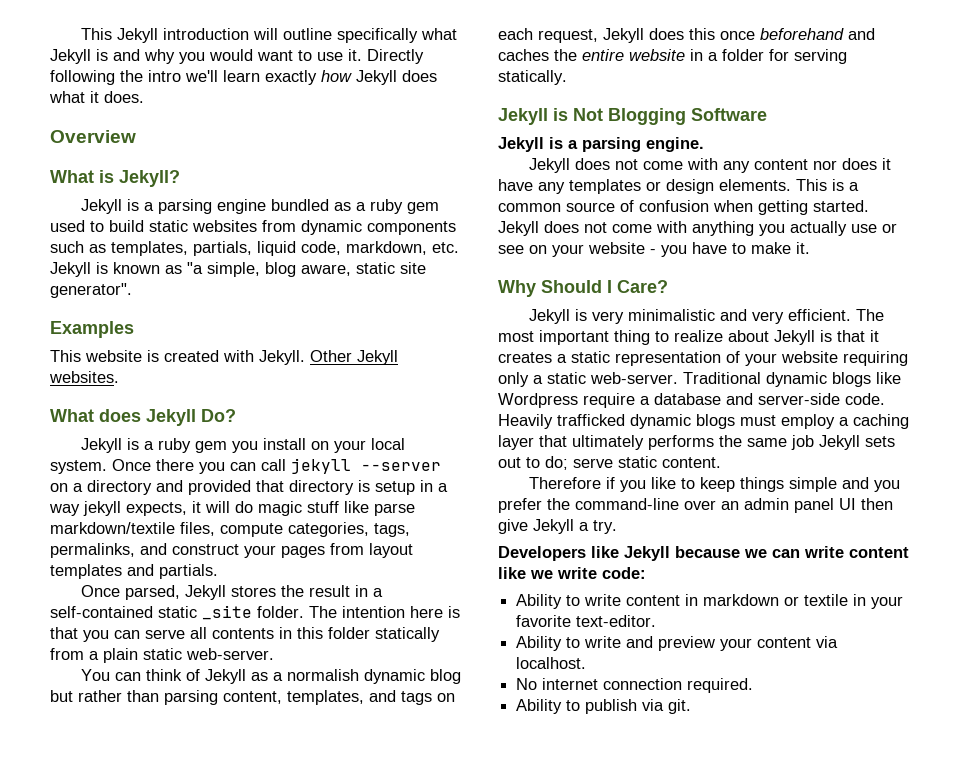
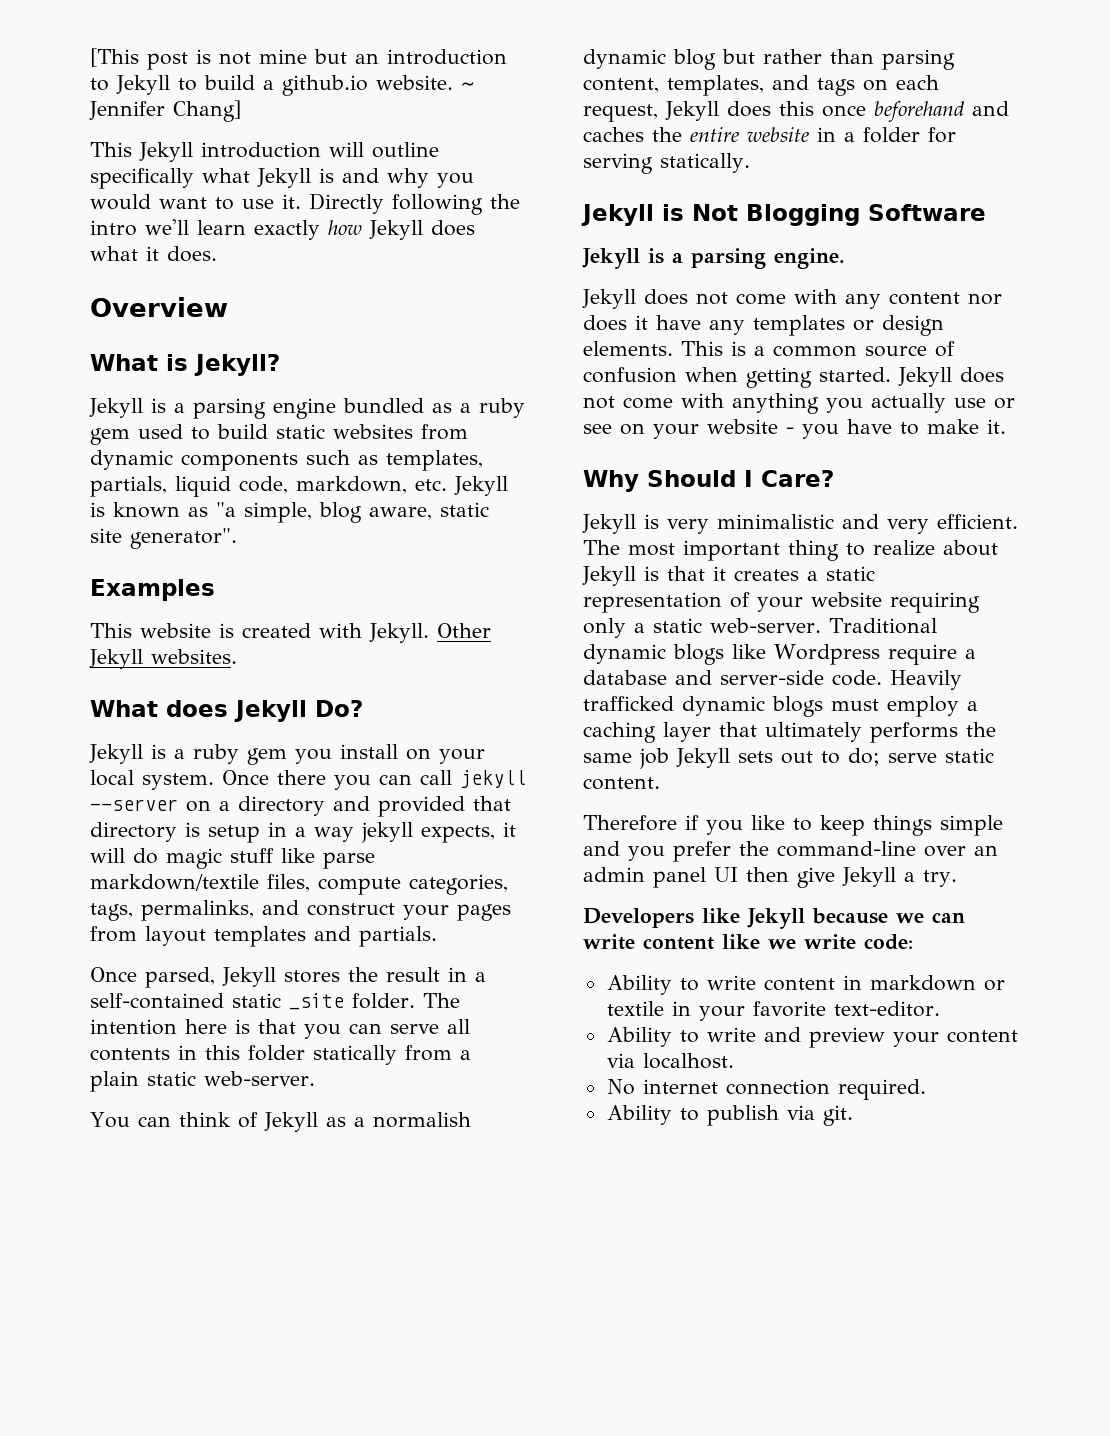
+ [This post is not mine but an introduction to Jekyll to build a github.io website. ~ Jennifer Chang]

